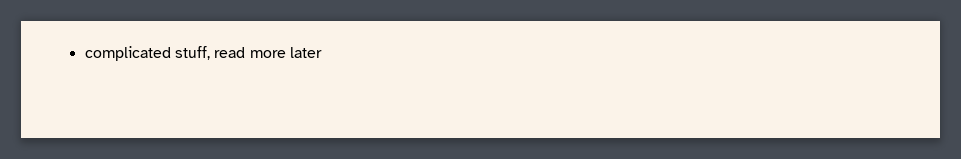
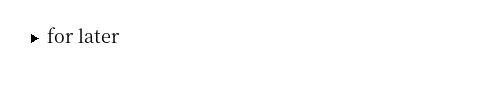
- complicated stuff, read more later
+ for later

